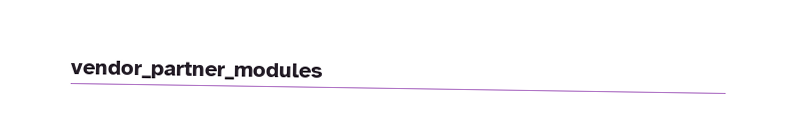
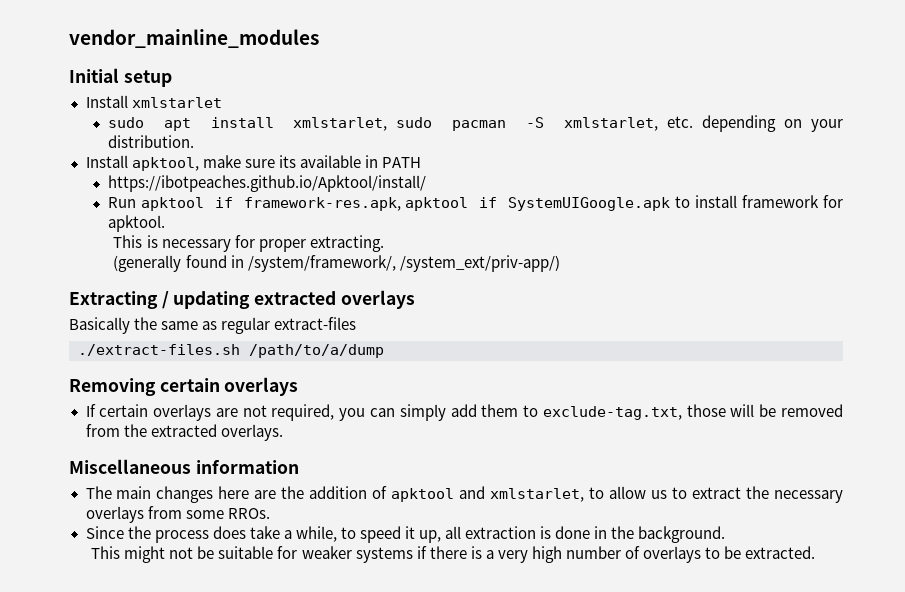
- vendor_partner_modules
+ vendor_mainline_modules
+ Initial setup
+ Install xmlstarlet
+ sudo apt install xmlstarlet, sudo pacman -S xmlstarlet, etc. depending on your distribution.
+ Install apktool, make sure its available in PATH
+ https://ibotpeaches.github.io/Apktool/install/
+ Run apktool if framework-res.apk, apktool if SystemUIGoogle.apk to install framework for apktool.
+ This is necessary for proper extracting.
+ (generally found in /system/framework/, /system_ext/priv-app/)
+ Extracting / updating extracted overlays
+ Basically the same as regular extract-files
+ ./extract-files.sh /path/to/a/dump
+ Removing certain overlays
+ If certain overlays are not required, you can simply add them to exclude-tag.txt, those will be removed from the extracted overlays.
+ Miscellaneous information
+ The main changes here are the addition of apktool and xmlstarlet, to allow us to extract the necessary overlays from some RROs.
+ Since the process does take a while, to speed it up, all extraction is done in the background.
+ This might not be suitable for weaker systems if there is a very high number of overlays to be extracted.

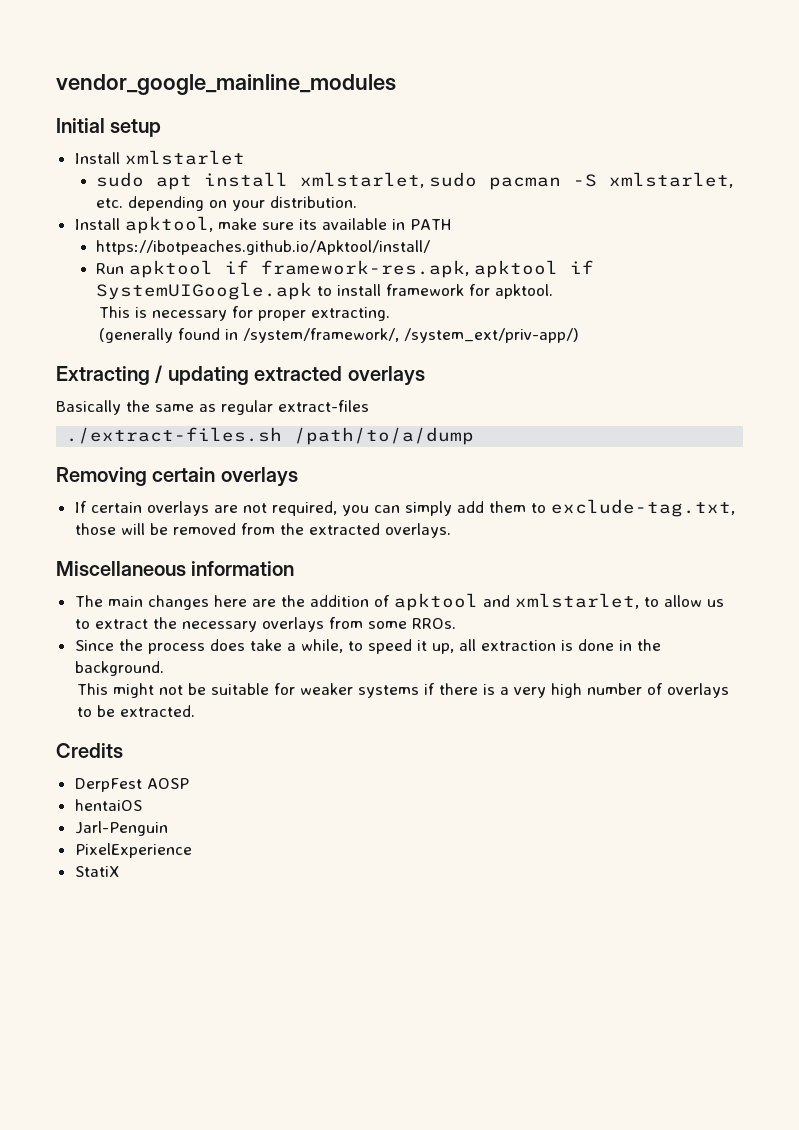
- vendor_mainline_modules
+ vendor_google_mainline_modules
+ Credits
+ DerpFest AOSP
+ hentaiOS
+ Jarl-Penguin
+ PixelExperience
+ StatiX

